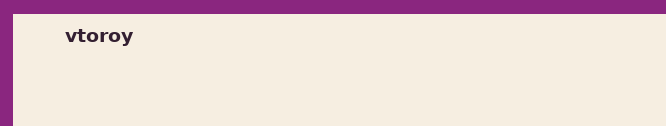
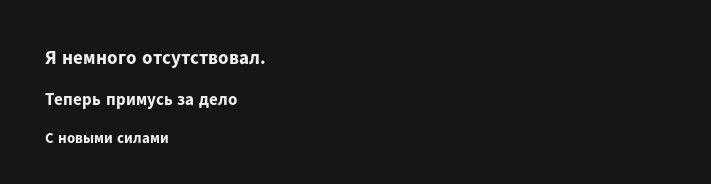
- vtoroy
+ Я немного отсутствовал.
+ Теперь примусь за дело
+ С новыми силами

